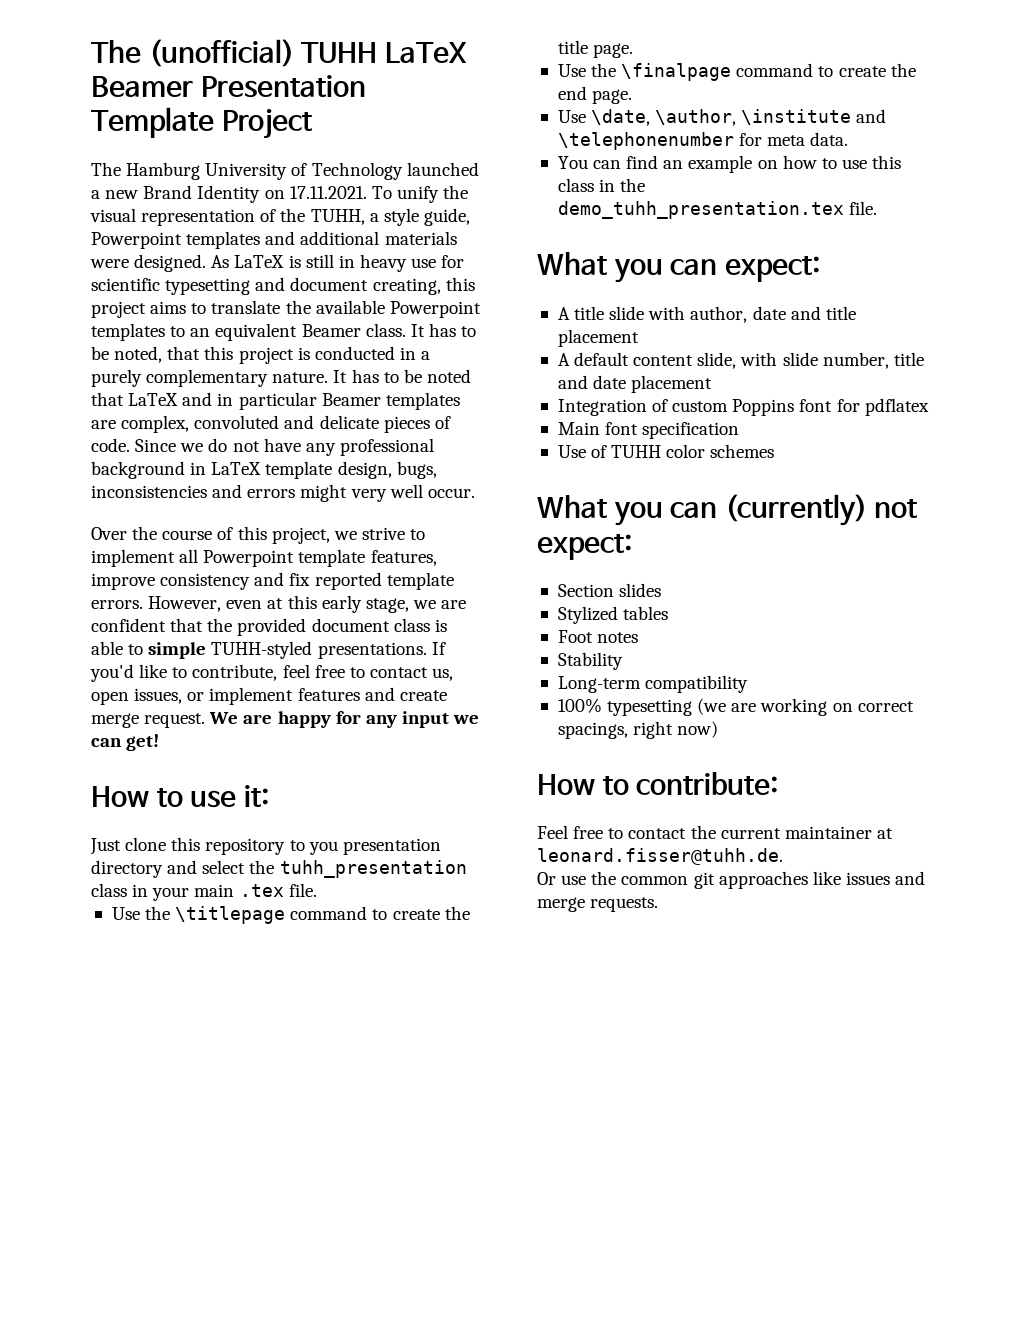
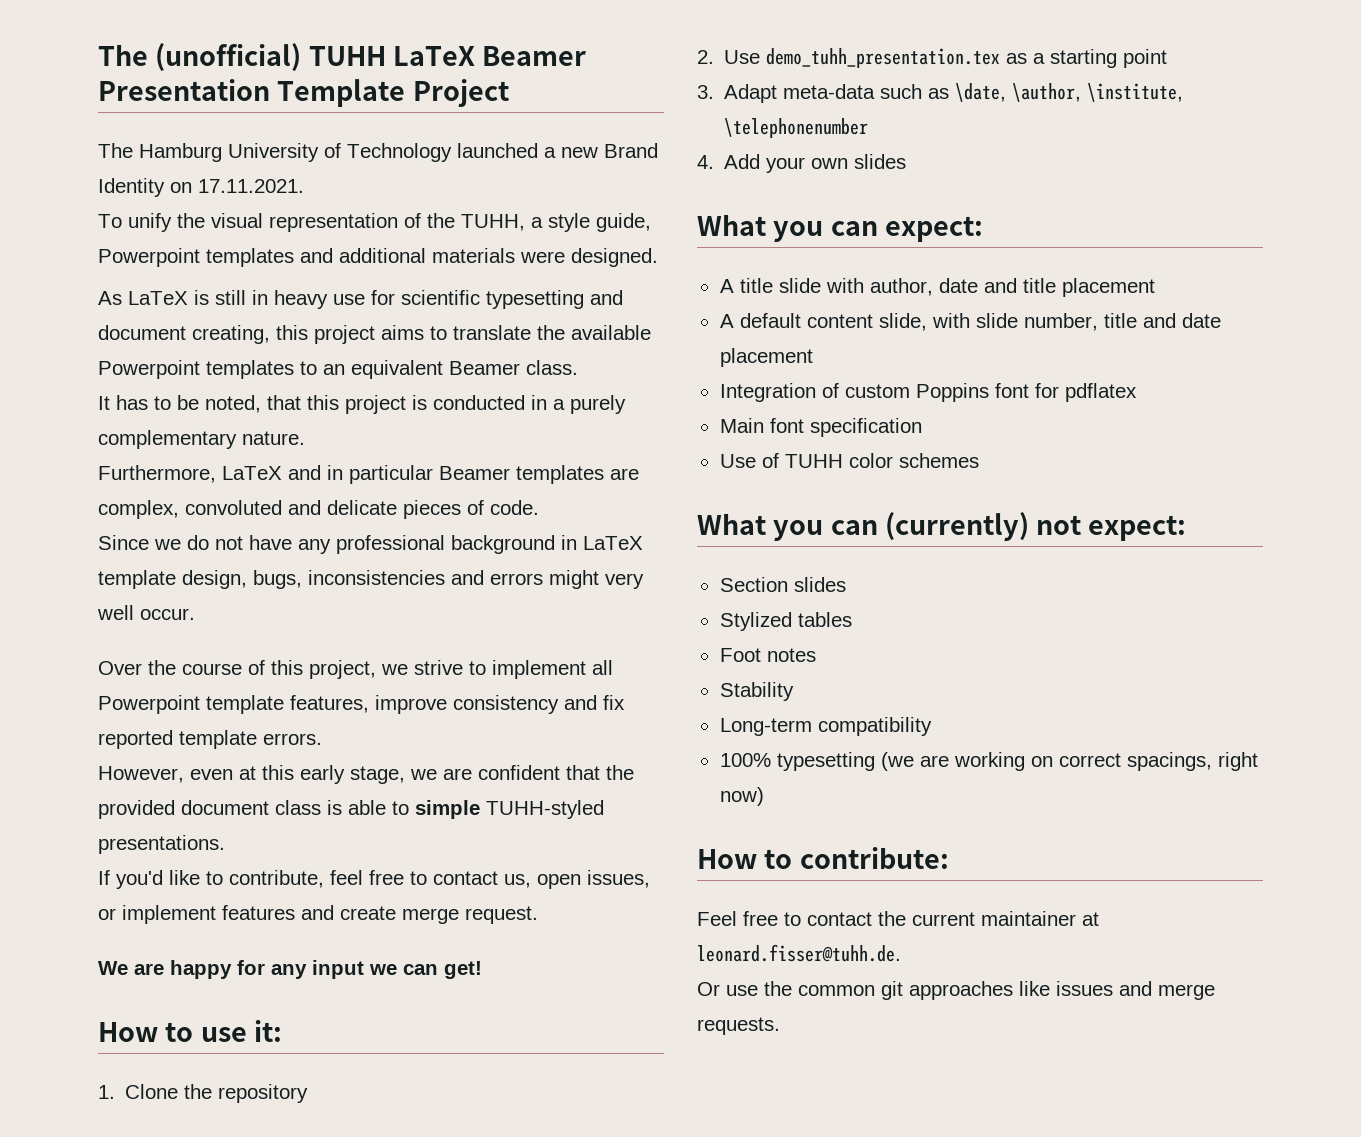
- The Hamburg University of Technology launched a new Brand Identity on 17.11.2021. To unify the visual representation of the TUHH, a style guide, Powerpoint templates and additional materials were designed. As LaTeX is still in heavy use for scientific typesetting and document creating, this project aims to translate the available Powerpoint templates to an equivalent Beamer class. It has to be noted, that this project is conducted in a purely complementary nature. It has to be noted that LaTeX and in particular Beamer templates are complex, convoluted and delicate pieces of code. Since we do not have any professional background in LaTeX template design, bugs, inconsistencies and errors might very well occur.
+ The Hamburg University of Technology launched a new Brand Identity on 17.11.2021.
+ To unify the visual representation of the TUHH, a style guide, Powerpoint templates and additional materials were designed.
+ As LaTeX is still in heavy use for scientific typesetting and document creating, this project aims to translate the available Powerpoint templates to an equivalent Beamer class.
+ It has to be noted, that this project is conducted in a purely complementary nature.
+ Furthermore, LaTeX and in particular Beamer templates are complex, convoluted and delicate pieces of code.
+ Since we do not have any professional background in LaTeX template design, bugs, inconsistencies and errors might very well occur.
- Over the course of this project, we strive to implement all Powerpoint template features, improve consistency and fix reported template errors. However, even at this early stage, we are confident that the provided document class is able to simple TUHH-styled presentations. If you'd like to contribute, feel free to contact us, open issues, or implement features and create merge request. We are happy for any input we can get!
+ Over the course of this project, we strive to implement all Powerpoint template features, improve consistency and fix reported template errors.
+ However, even at this early stage, we are confident that the provided document class is able to simple TUHH-styled presentations.
+ If you'd like to contribute, feel free to contact us, open issues, or implement features and create merge request.
+ We are happy for any input we can get!
- Just clone this repository to you presentation directory and select the tuhh_presentation class in your main .tex file.
- Use the \titlepage command to create the title page.
- Use the \finalpage command to create the end page.
- Use \date, \author, \institute and \telephonenumber for meta data.
- You can find an example on how to use this class in the demo_tuhh_presentation.tex file.
+ 1. Clone the repository
+ 2. Use demo_tuhh_presentation.tex as a starting point
+ 3. Adapt meta-data such as \date, \author, \institute, \telephonenumber
+ 4. Add your own slides

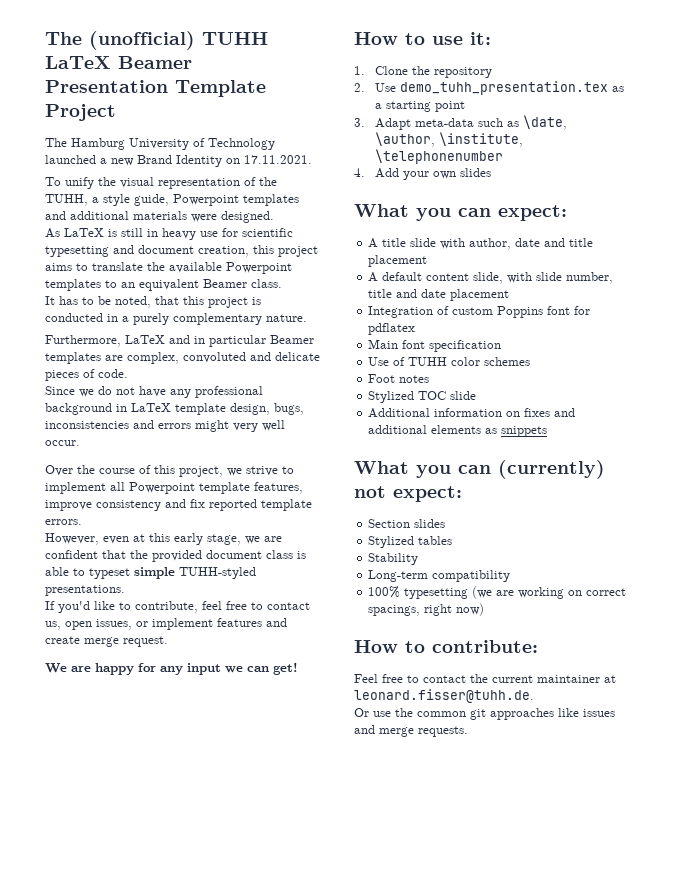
- As LaTeX is still in heavy use for scientific typesetting and document creating, this project aims to translate the available Powerpoint templates to an equivalent Beamer class.
+ As LaTeX is still in heavy use for scientific typesetting and document creation, this project aims to translate the available Powerpoint templates to an equivalent Beamer class.
- However, even at this early stage, we are confident that the provided document class is able to simple TUHH-styled presentations.
+ However, even at this early stage, we are confident that the provided document class is able to typeset simple TUHH-styled presentations.
+ Foot notes
+ Stylized TOC slide
+ Additional information on fixes and additional elements as snippets
- Foot notes

